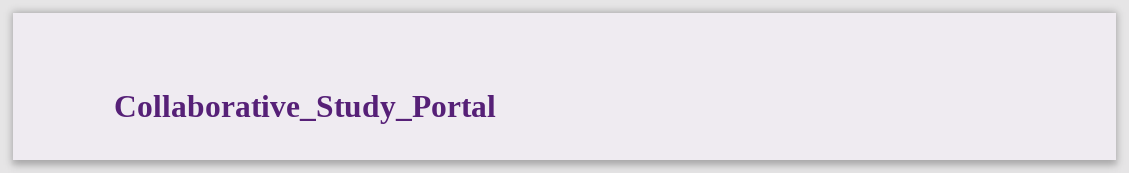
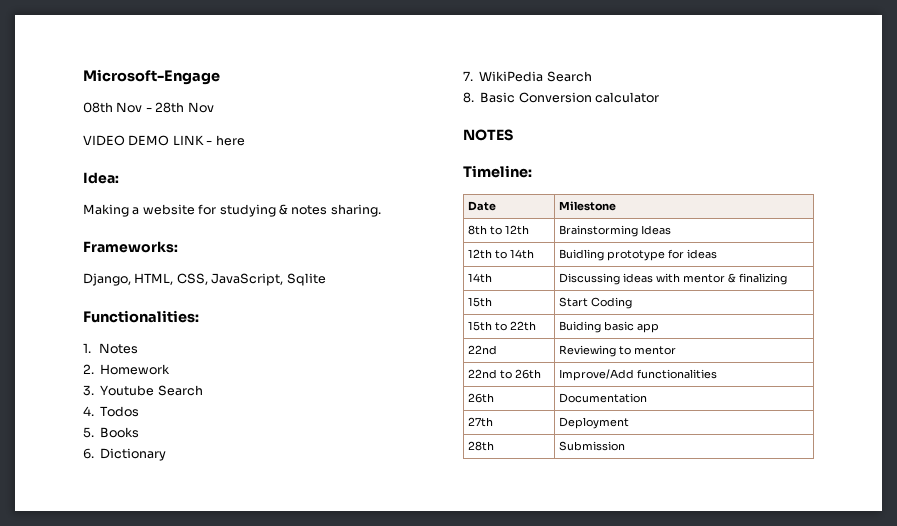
- Collaborative_Study_Portal
+ Microsoft-Engage
+ 08th Nov - 28th Nov
+ VIDEO DEMO LINK - here
+ Idea:
+ Making a website for studying & notes sharing.
+ Frameworks:
+ Django, HTML, CSS, JavaScript, Sqlite
+ Functionalities:
+ 1. Notes
+ 2. Homework
+ 3. Youtube Search
+ 4. Todos
+ 5. Books
+ 6. Dictionary
+ 7. WikiPedia Search
+ 8. Basic Conversion calculator
+ NOTES
+ Timeline:
+ Date | Milestone
+ 8th to 12th | Brainstorming Ideas
+ 12th to 14th | Buidling prototype for ideas
+ 14th | Discussing ideas with mentor & finalizing
+ 15th | Start Coding
+ 15th to 22th | Buiding basic app
+ 22nd | Reviewing to mentor
+ 22nd to 26th | Improve/Add functionalities
+ 26th | Documentation
+ 27th | Deployment
+ 28th | Submission

